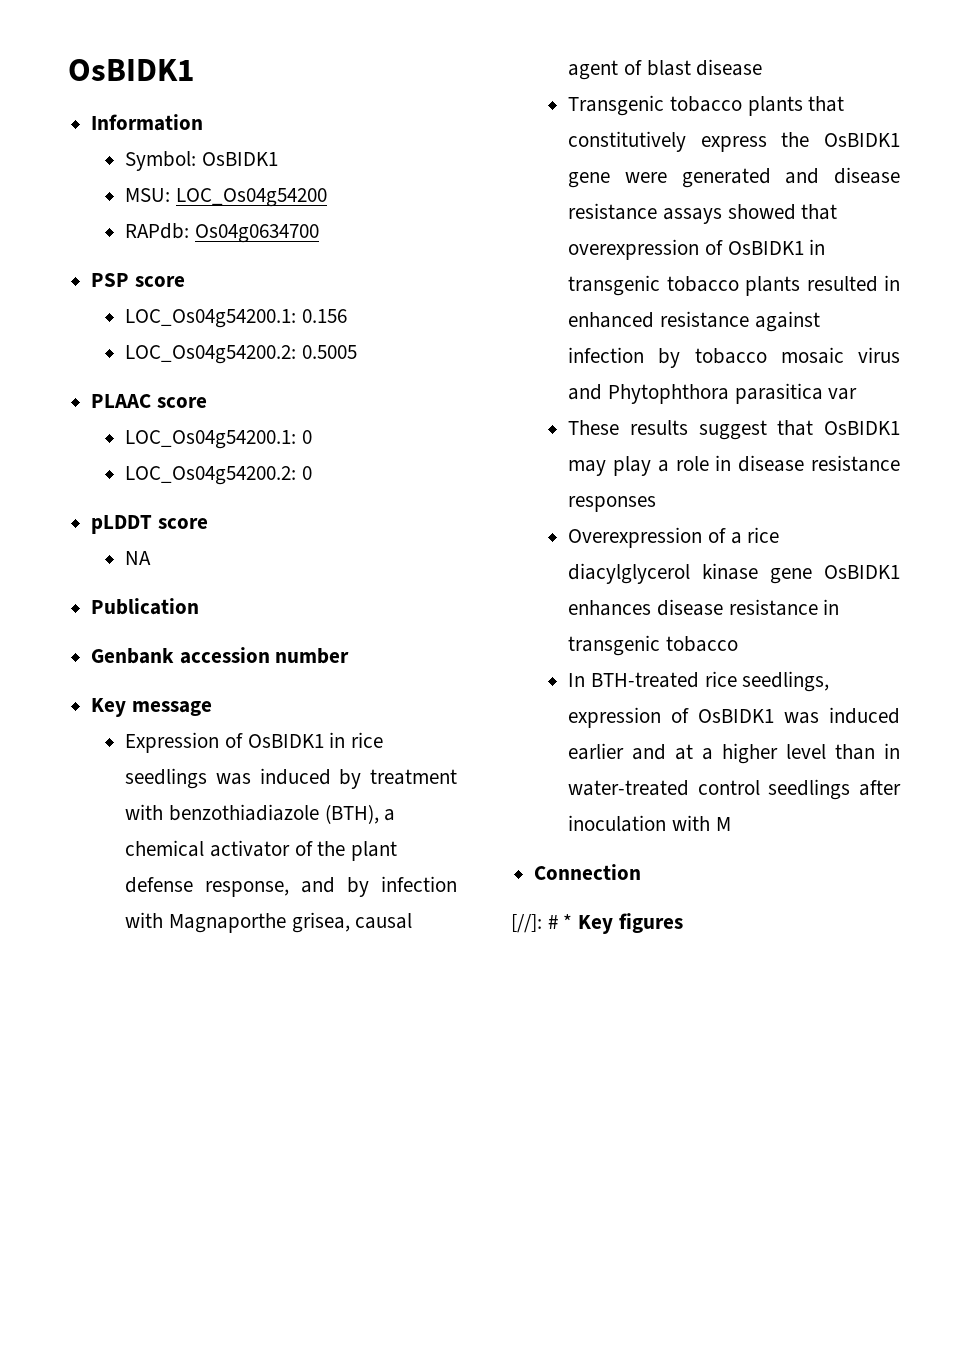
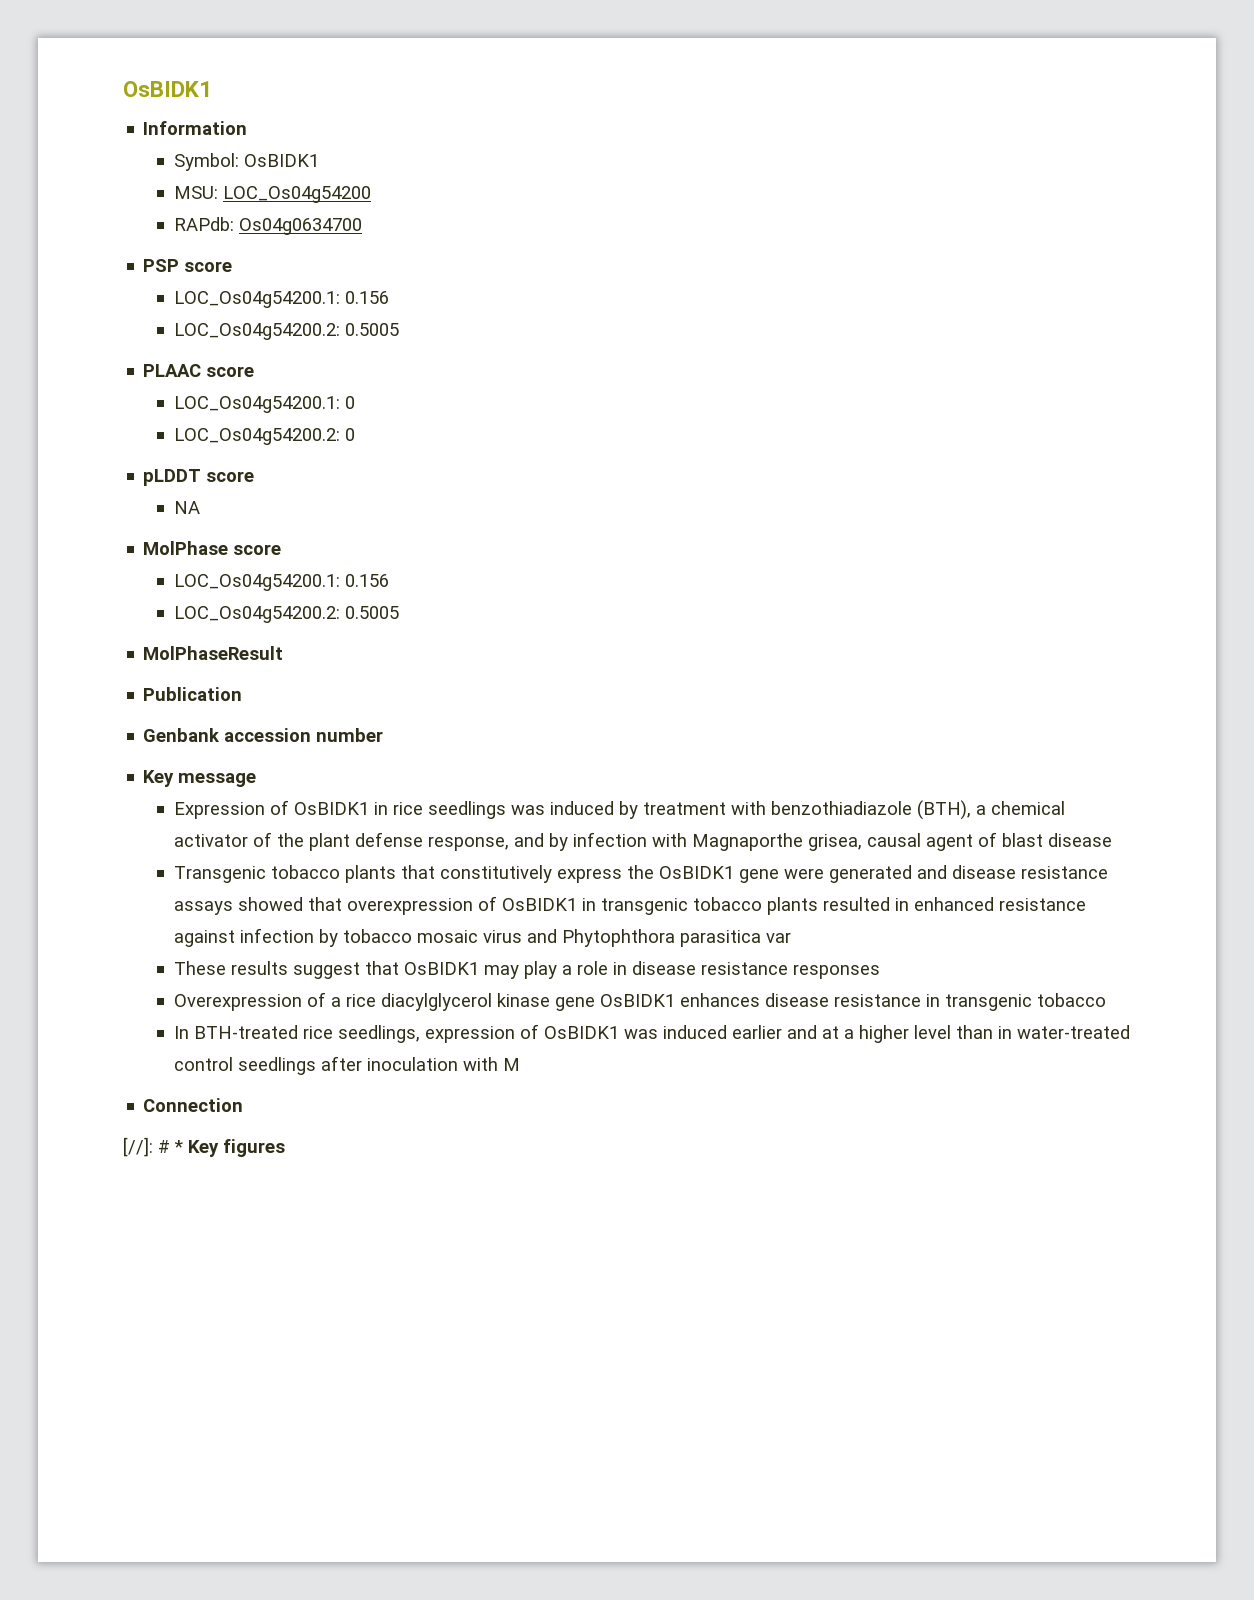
+ MolPhase score
+ LOC_Os04g54200.1: 0.156
+ LOC_Os04g54200.2: 0.5005
+ MolPhaseResult

